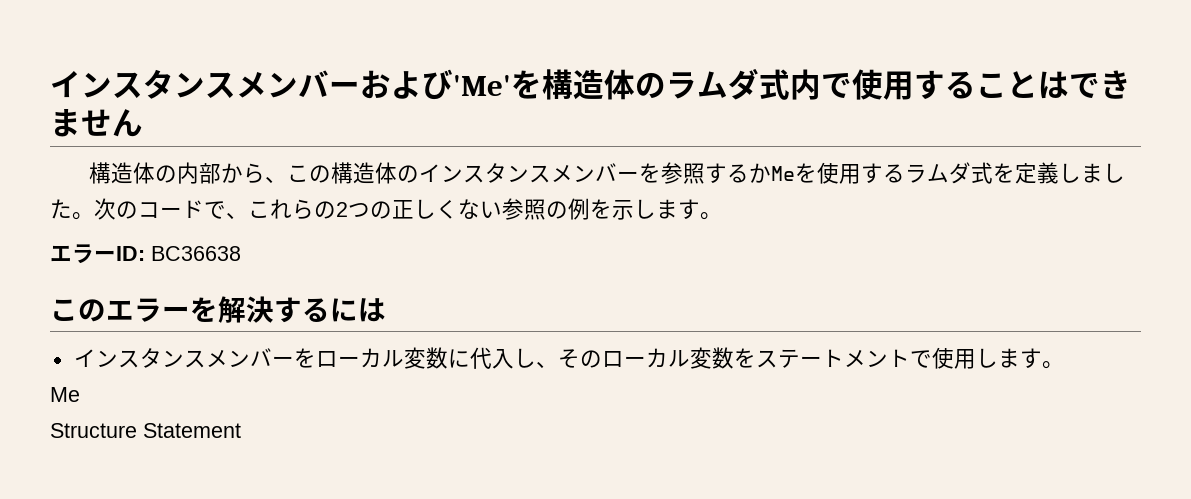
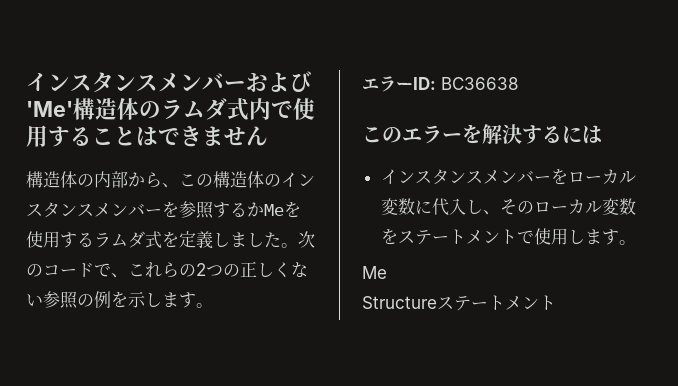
- インスタンスメンバーおよび'Me'を構造体のラムダ式内で使用することはできません
+ インスタンスメンバーおよび'Me'構造体のラムダ式内で使用することはできません
- Structure Statement
+ Structureステートメント

